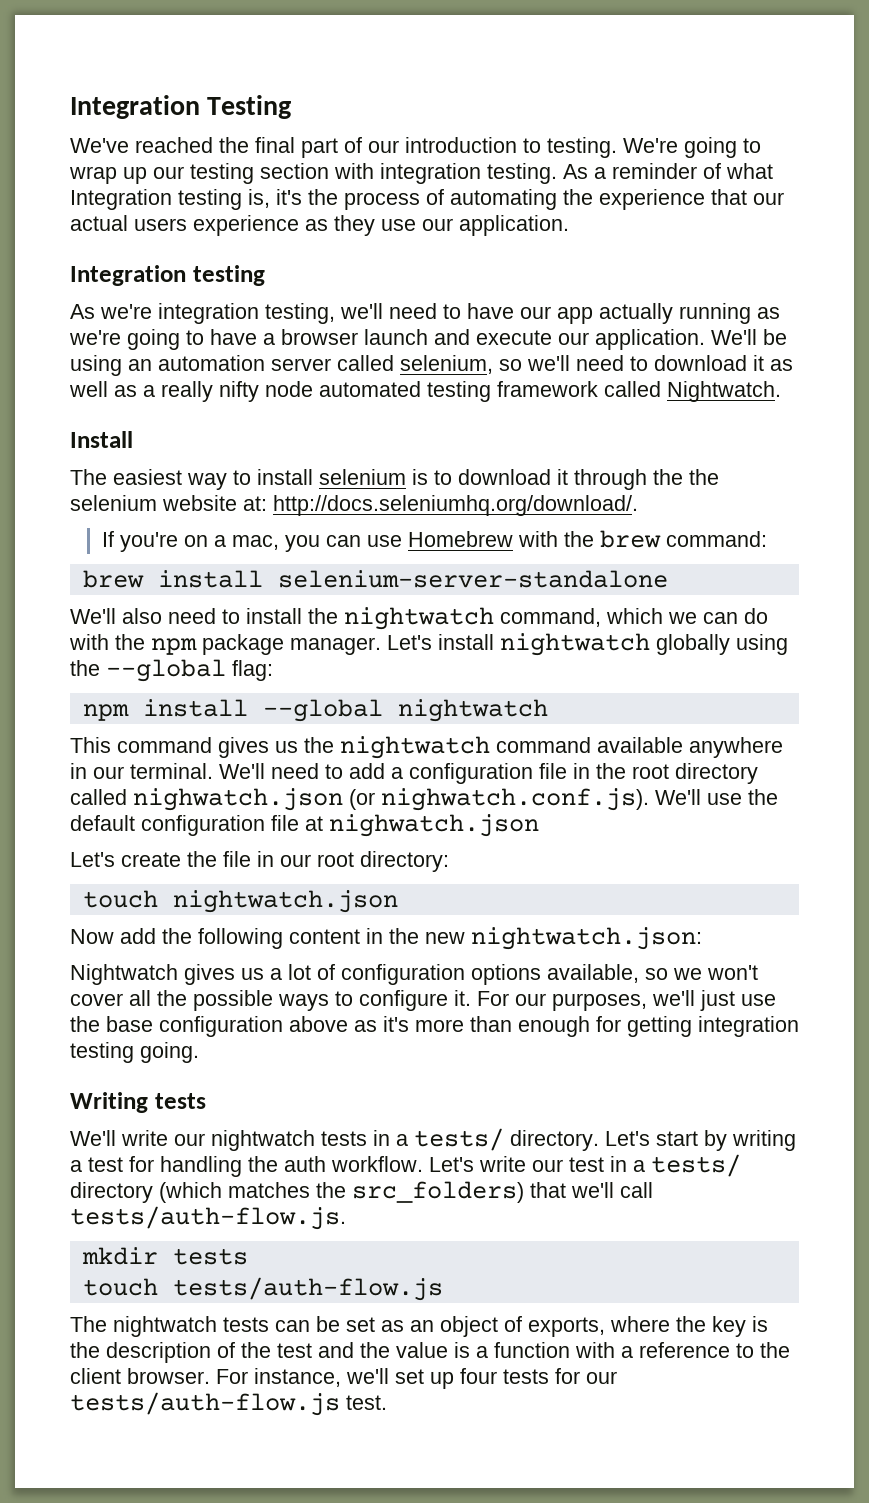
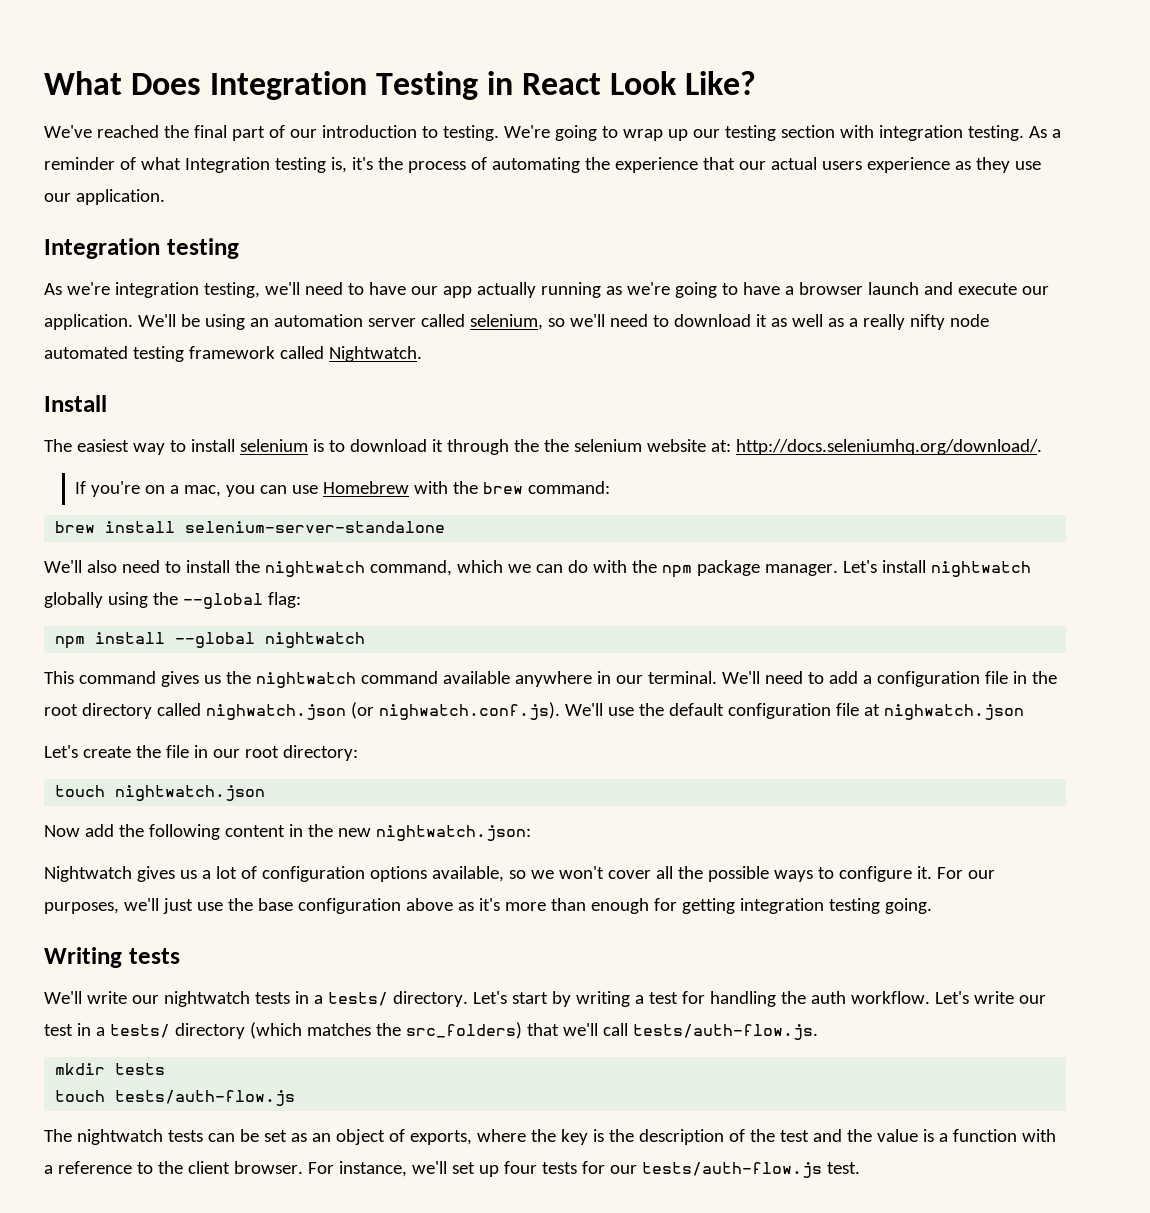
- Integration Testing
+ What Does Integration Testing in React Look Like?

